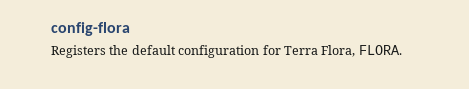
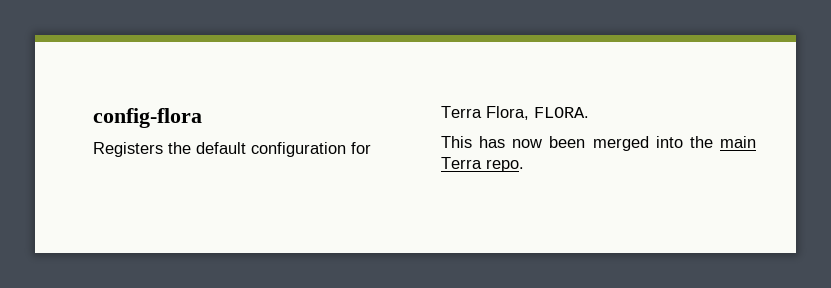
+ This has now been merged into the main Terra repo.

